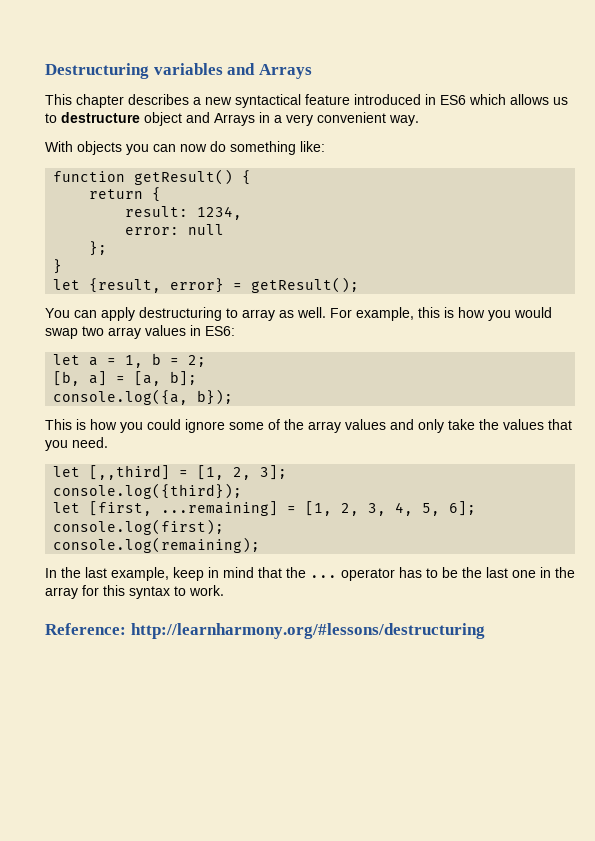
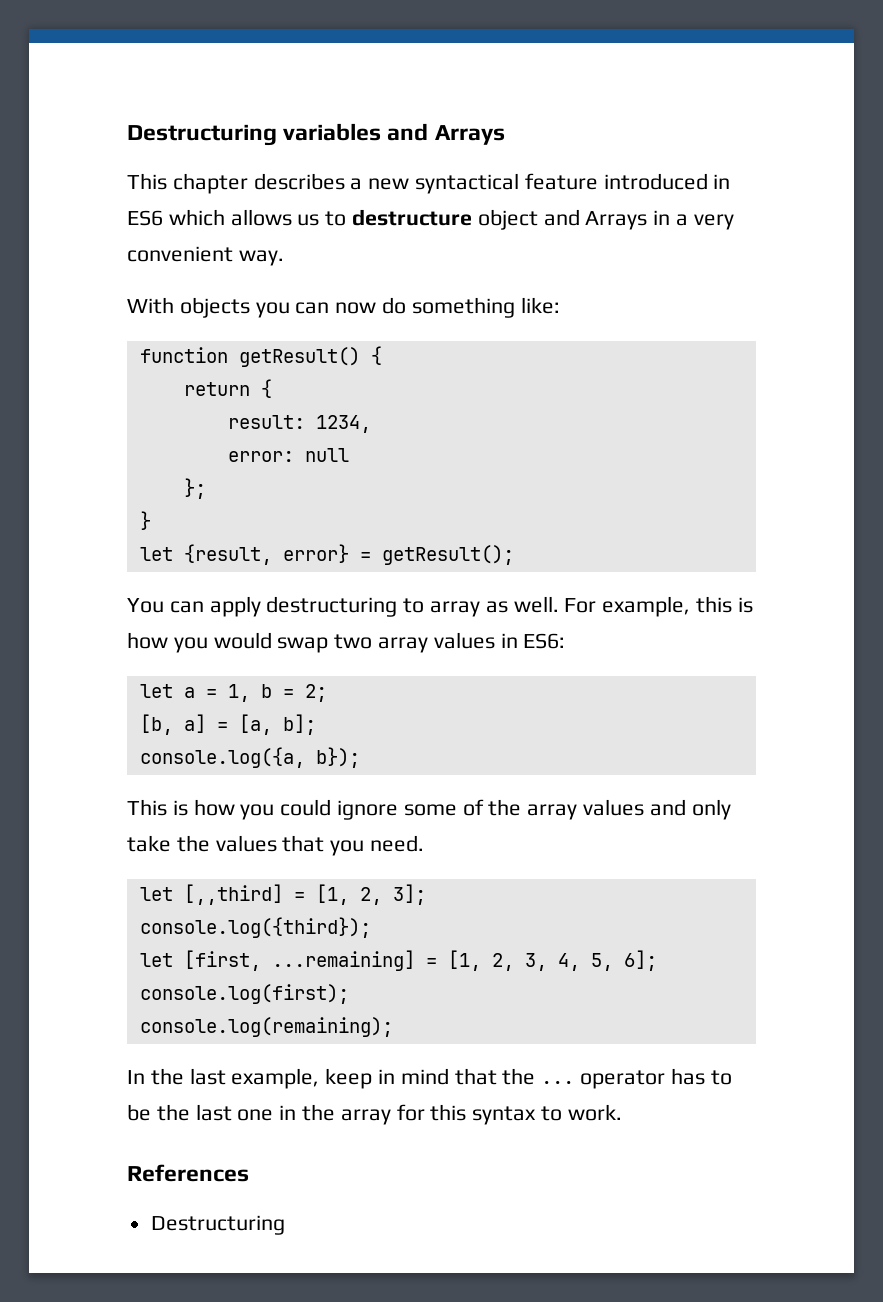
- Reference: http://learnharmony.org/#lessons/destructuring
+ References
+ Destructuring

